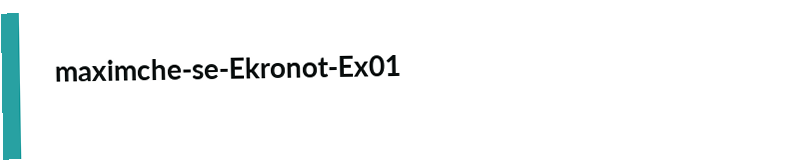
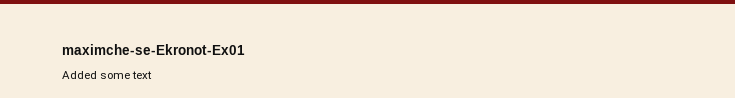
+ Added some text

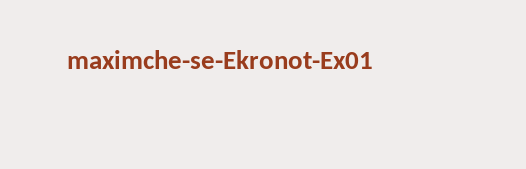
- Added some text

